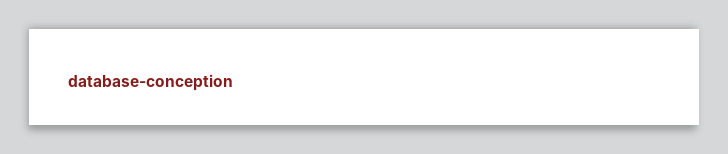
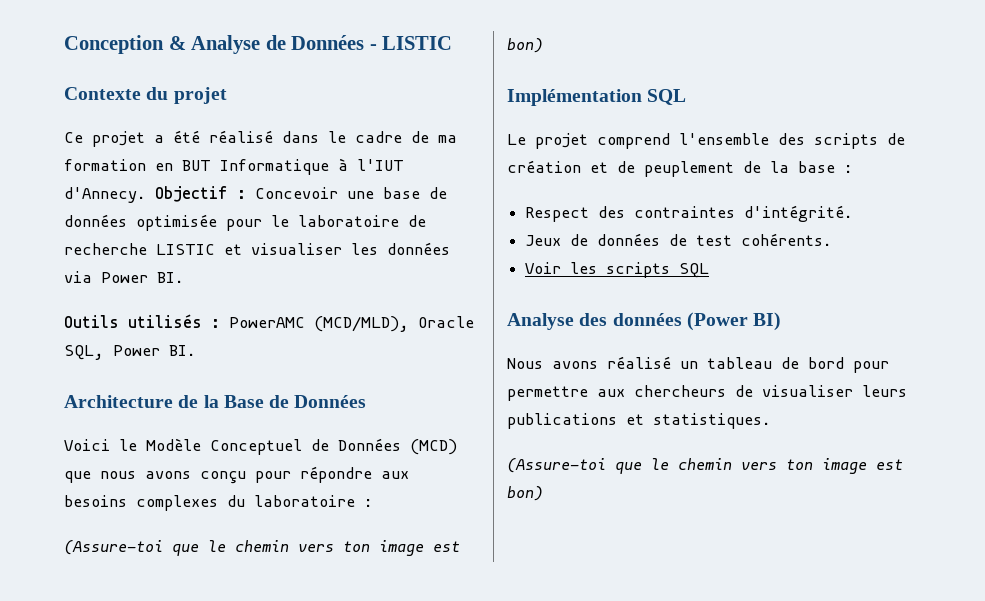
- database-conception
+ Conception & Analyse de Données - LISTIC
+ Contexte du projet
+ Ce projet a été réalisé dans le cadre de ma formation en BUT Informatique à l'IUT d'Annecy. Objectif : Concevoir une base de données optimisée pour le laboratoire de recherche LISTIC et visualiser les données via Power BI.
+ Outils utilisés : PowerAMC (MCD/MLD), Oracle SQL, Power BI.
+ Architecture de la Base de Données
+ Voici le Modèle Conceptuel de Données (MCD) que nous avons conçu pour répondre aux besoins complexes du laboratoire :
+ (Assure-toi que le chemin vers ton image est bon)
+ Implémentation SQL
+ Le projet comprend l'ensemble des scripts de création et de peuplement de la base :
+ Respect des contraintes d'intégrité.
+ Jeux de données de test cohérents.
+ Voir les scripts SQL
+ Analyse des données (Power BI)
+ Nous avons réalisé un tableau de bord pour permettre aux chercheurs de visualiser leurs publications et statistiques.
+ (Assure-toi que le chemin vers ton image est bon)

